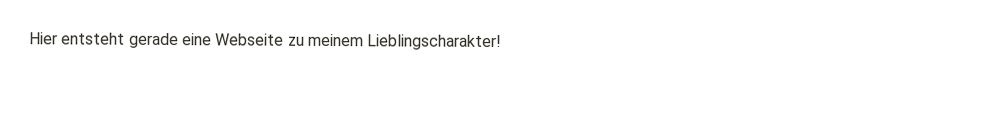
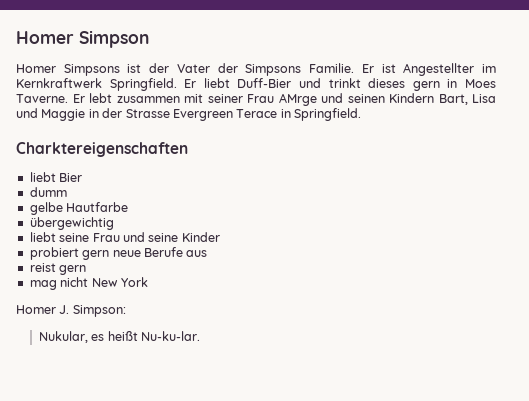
- Hier entsteht gerade eine Webseite zu meinem Lieblingscharakter!
+ Homer Simpson
+ Homer Simpsons ist der Vater der Simpsons Familie. Er ist Angestellter im Kernkraftwerk Springfield. Er liebt Duff-Bier und trinkt dieses gern in Moes Taverne. Er lebt zusammen mit seiner Frau AMrge und seinen Kindern Bart, Lisa und Maggie in der Strasse Evergreen Terace in Springfield.
+ Charktereigenschaften
+ liebt Bier
+ dumm
+ gelbe Hautfarbe
+ übergewichtig
+ liebt seine Frau und seine Kinder
+ probiert gern neue Berufe aus
+ reist gern
+ mag nicht New York
+ Homer J. Simpson:
+ Nukular, es heißt Nu-ku-lar.

